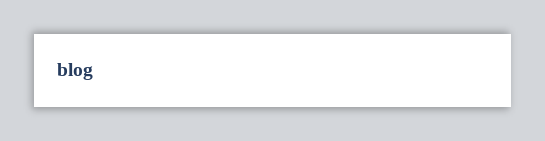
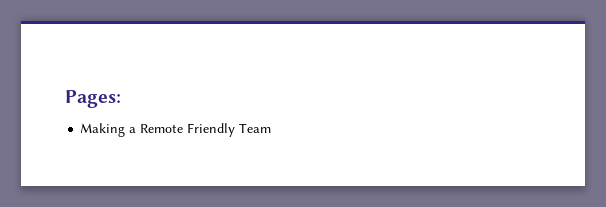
- blog
+ Pages:
+ Making a Remote Friendly Team

